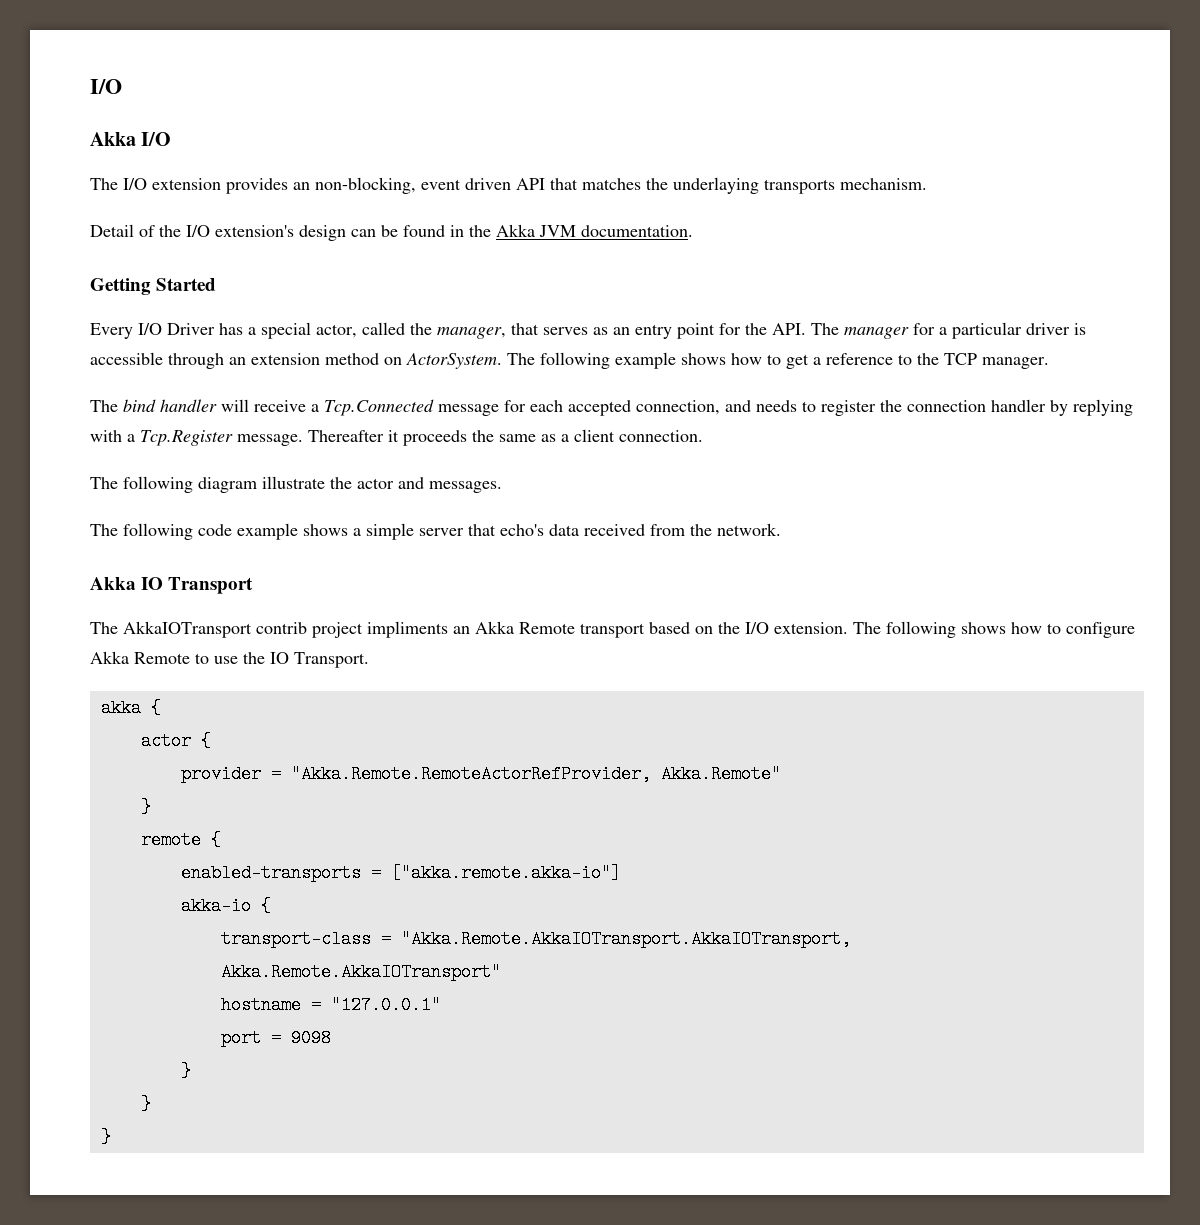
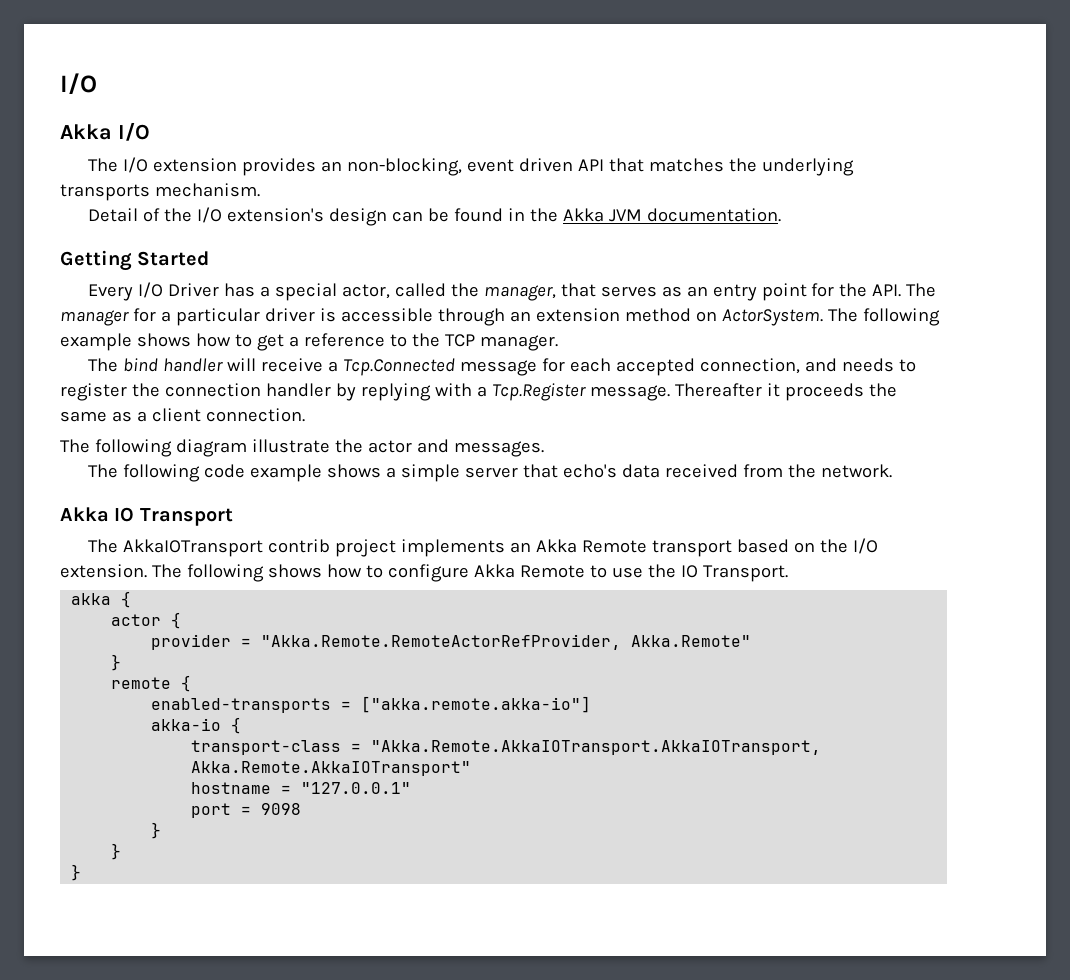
- The I/O extension provides an non-blocking, event driven API that matches the underlaying transports mechanism.
+ The I/O extension provides an non-blocking, event driven API that matches the underlying transports mechanism.
- The AkkaIOTransport contrib project impliments an Akka Remote transport based on the I/O extension.
+ The AkkaIOTransport contrib project implements an Akka Remote transport based on the I/O extension.

